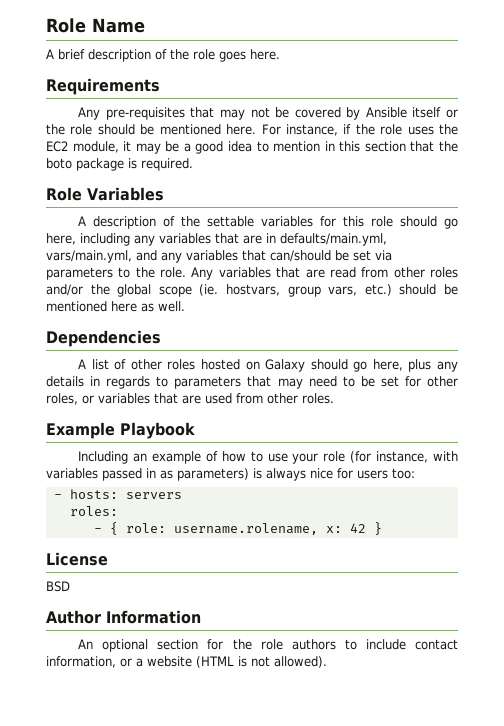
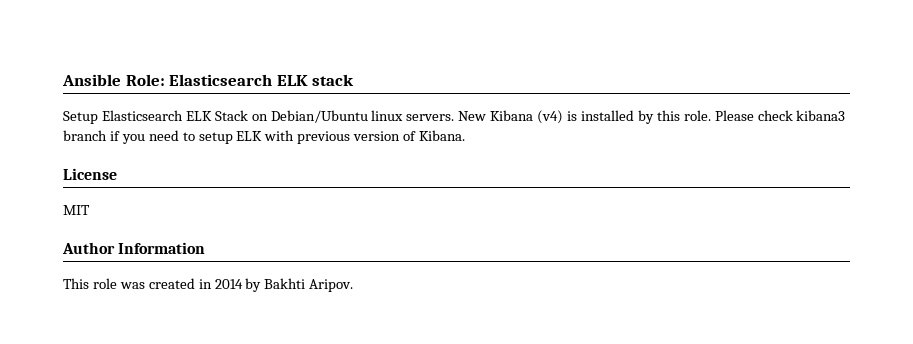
- Role Name
- A brief description of the role goes here.
- Requirements
- Any pre-requisites that may not be covered by Ansible itself or the role should be mentioned here. For instance, if the role uses the EC2 module, it may be a good idea to mention in this section that the boto package is required.
- Role Variables
- A description of the settable variables for this role should go here, including any variables that are in defaults/main.yml, vars/main.yml, and any variables that can/should be set via parameters to the role. Any variables that are read from other roles and/or the global scope (ie. hostvars, group vars, etc.) should be mentioned here as well.
- Dependencies
- A list of other roles hosted on Galaxy should go here, plus any details in regards to parameters that may need to be set for other roles, or variables that are used from other roles.
- Example Playbook
- Including an example of how to use your role (for instance, with variables passed in as parameters) is always nice for users too:
- - hosts: servers
- roles:
- - { role: username.rolename, x: 42 }
+ Ansible Role: Elasticsearch ELK stack
+ Setup Elasticsearch ELK Stack on Debian/Ubuntu linux servers. New Kibana (v4) is installed by this role. Please check kibana3 branch if you need to setup ELK with previous version of Kibana.
- BSD
+ MIT
- An optional section for the role authors to include contact information, or a website (HTML is not allowed).
+ This role was created in 2014 by Bakhti Aripov.

